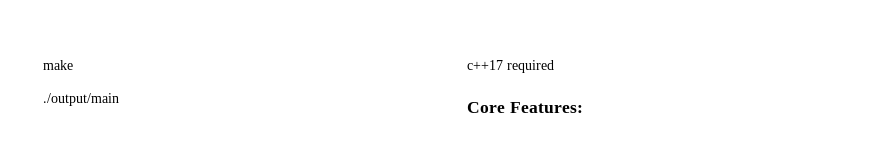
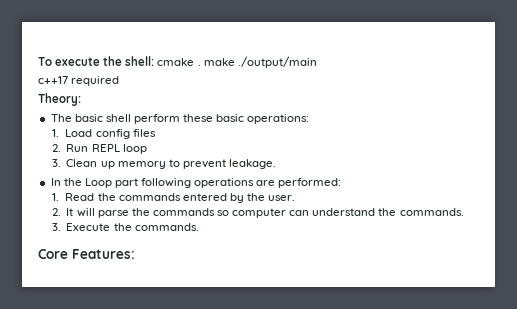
- make
- ./output/main
+ To execute the shell: cmake . make ./output/main
+ Theory:
+ The basic shell perform these basic operations:
+ 1. Load config files
+ 2. Run REPL loop
+ 3. Clean up memory to prevent leakage.
+ In the Loop part following operations are performed:
+ 1. Read the commands entered by the user.
+ 2. It will parse the commands so computer can understand the commands.
+ 3. Execute the commands.

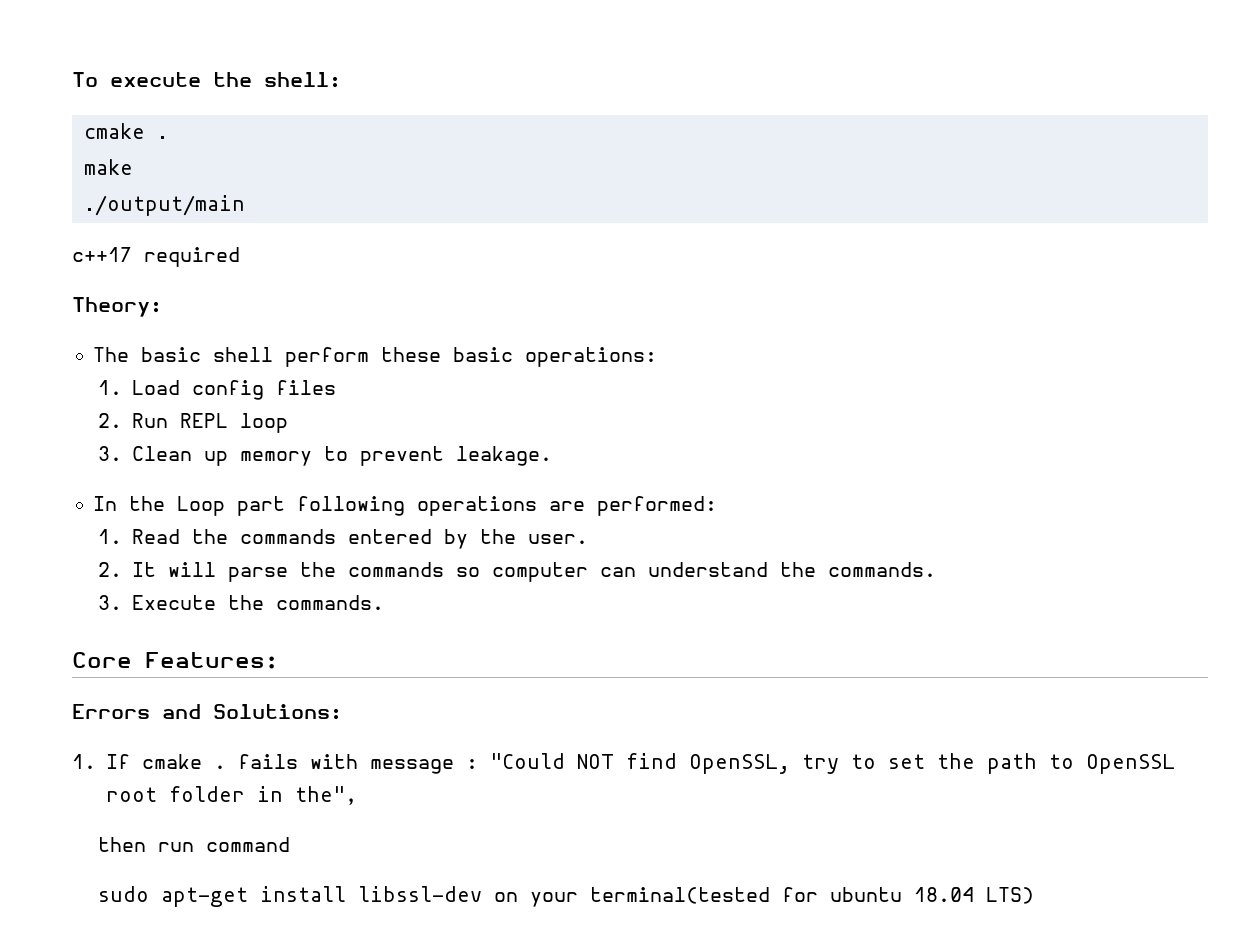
- To execute the shell: cmake . make ./output/main
+ To execute the shell:
+ cmake .
+ make
+ ./output/main
+ Errors and Solutions:
+ 1. If cmake . fails with message : "Could NOT find OpenSSL, try to set the path to OpenSSL root folder in the",
+ then run command
+ sudo apt-get install libssl-dev on your terminal(tested for ubuntu 18.04 LTS)

